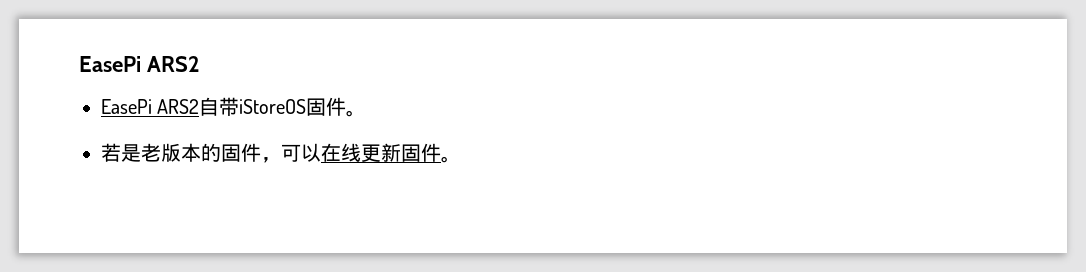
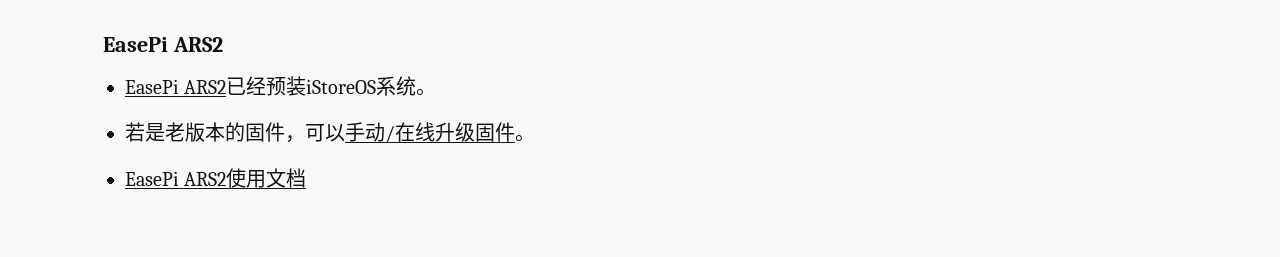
- EasePi ARS2自带iStoreOS固件。
+ EasePi ARS2已经预装iStoreOS系统。
- 若是老版本的固件，可以在线更新固件。
+ 若是老版本的固件，可以手动/在线升级固件。
+ EasePi ARS2使用文档

